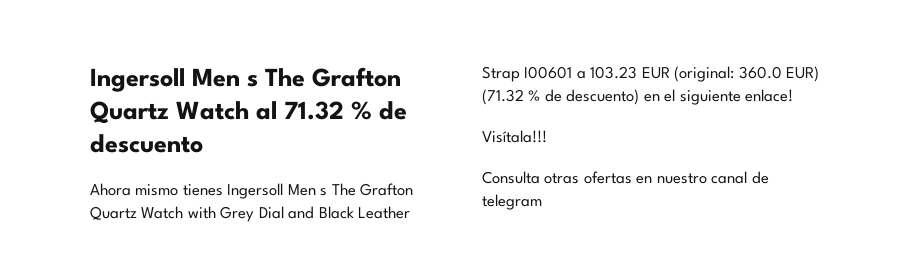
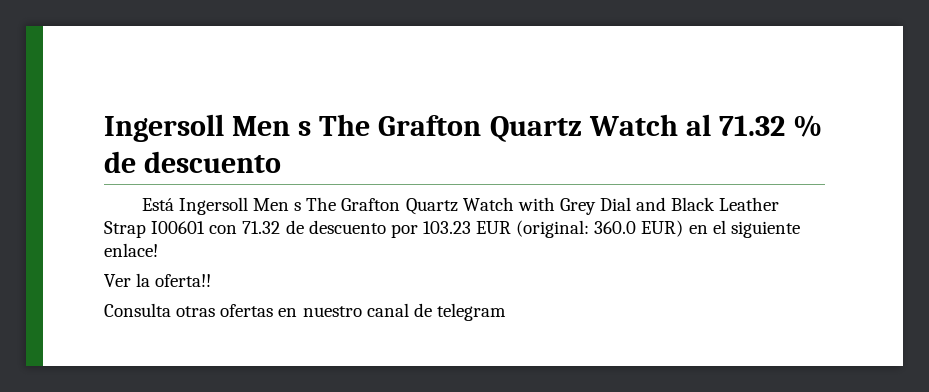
- Ahora mismo tienes Ingersoll Men s The Grafton Quartz Watch with Grey Dial and Black Leather Strap I00601 a 103.23 EUR (original: 360.0 EUR) (71.32 % de descuento) en el siguiente enlace!
+ Está Ingersoll Men s The Grafton Quartz Watch with Grey Dial and Black Leather Strap I00601 con 71.32 de descuento por 103.23 EUR (original: 360.0 EUR) en el siguiente enlace!
- Visítala!!!
+ Ver la oferta!!

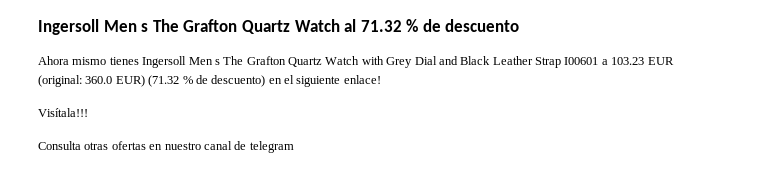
- Está Ingersoll Men s The Grafton Quartz Watch with Grey Dial and Black Leather Strap I00601 con 71.32 de descuento por 103.23 EUR (original: 360.0 EUR) en el siguiente enlace!
+ Ahora mismo tienes Ingersoll Men s The Grafton Quartz Watch with Grey Dial and Black Leather Strap I00601 a 103.23 EUR (original: 360.0 EUR) (71.32 % de descuento) en el siguiente enlace!
- Ver la oferta!!
+ Visítala!!!

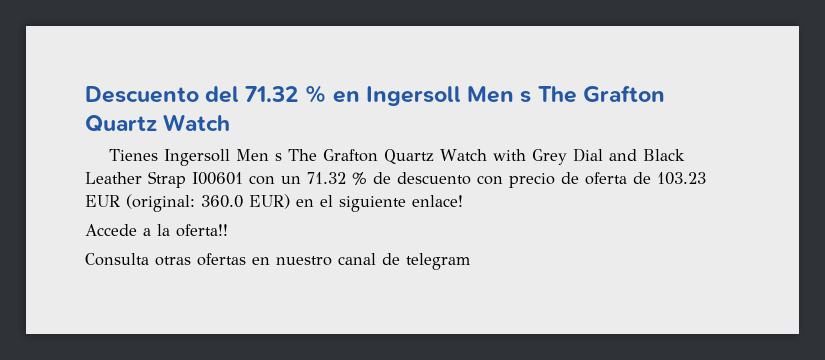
- Ingersoll Men s The Grafton Quartz Watch al 71.32 % de descuento
- Ahora mismo tienes Ingersoll Men s The Grafton Quartz Watch with Grey Dial and Black Leather Strap I00601 a 103.23 EUR (original: 360.0 EUR) (71.32 % de descuento) en el siguiente enlace!
+ Descuento del 71.32 % en Ingersoll Men s The Grafton Quartz Watch
+ Tienes Ingersoll Men s The Grafton Quartz Watch with Grey Dial and Black Leather Strap I00601 con un 71.32 % de descuento con precio de oferta de 103.23 EUR (original: 360.0 EUR) en el siguiente enlace!
- Visítala!!!
+ Accede a la oferta!!

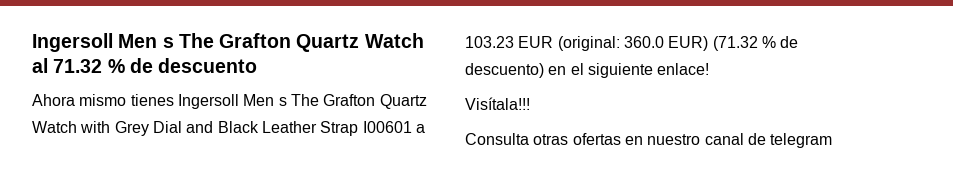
- Descuento del 71.32 % en Ingersoll Men s The Grafton Quartz Watch
- Tienes Ingersoll Men s The Grafton Quartz Watch with Grey Dial and Black Leather Strap I00601 con un 71.32 % de descuento con precio de oferta de 103.23 EUR (original: 360.0 EUR) en el siguiente enlace!
+ Ingersoll Men s The Grafton Quartz Watch al 71.32 % de descuento
+ Ahora mismo tienes Ingersoll Men s The Grafton Quartz Watch with Grey Dial and Black Leather Strap I00601 a 103.23 EUR (original: 360.0 EUR) (71.32 % de descuento) en el siguiente enlace!
- Accede a la oferta!!
+ Visítala!!!

